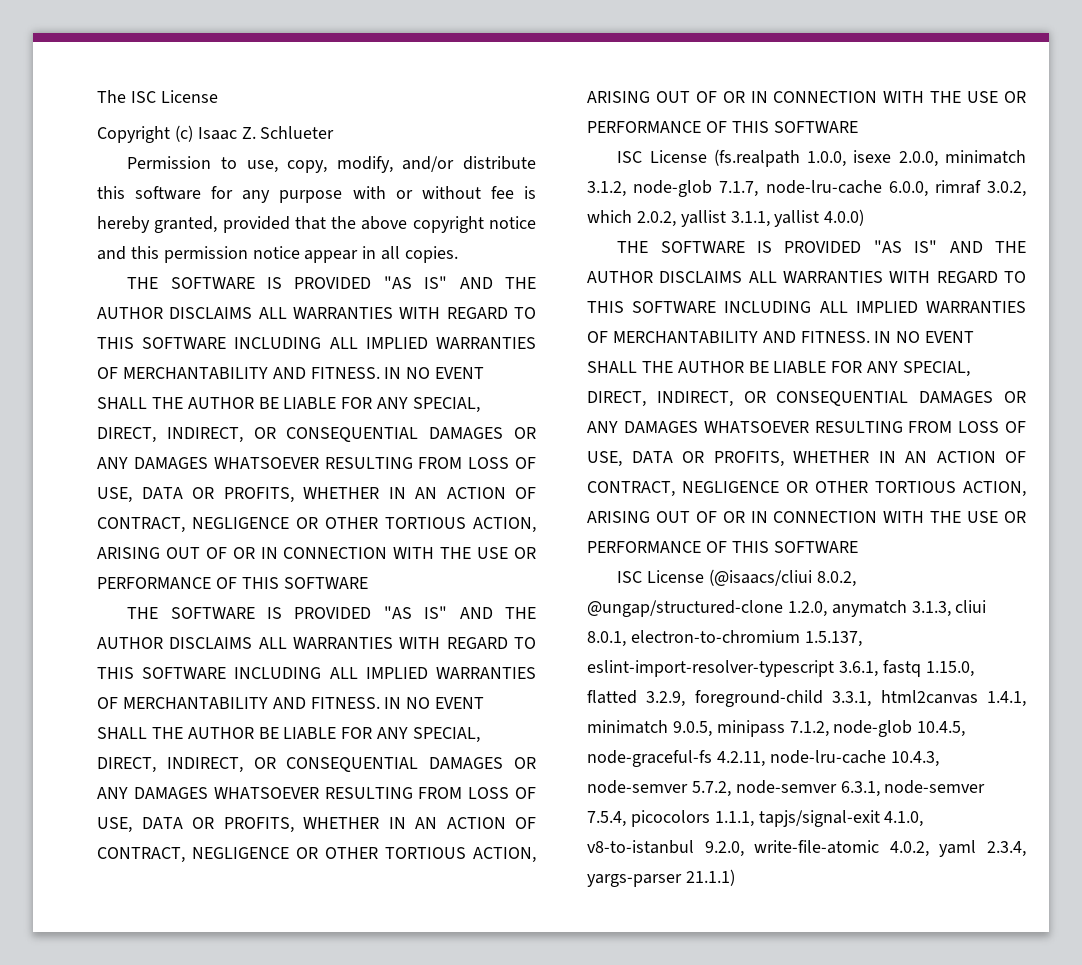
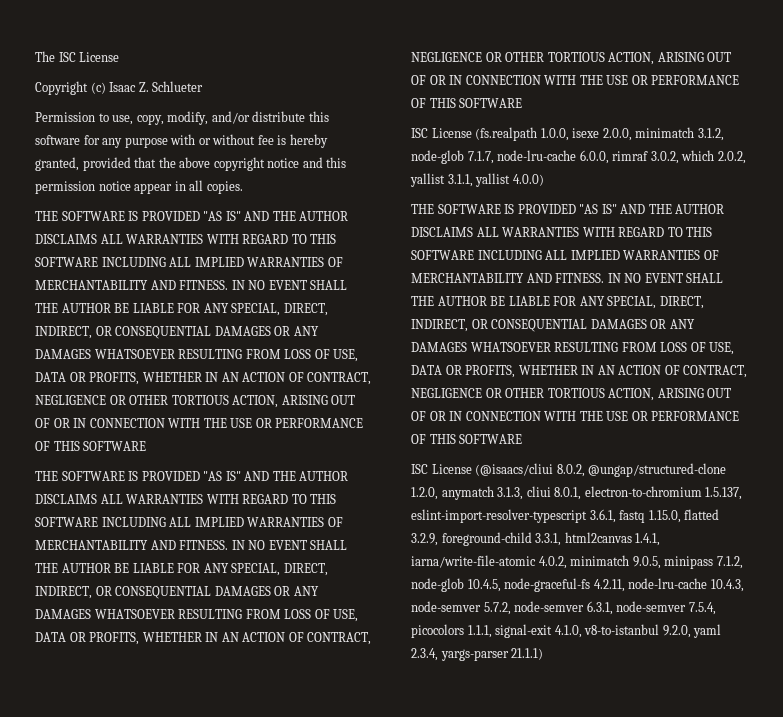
- ISC License (@isaacs/cliui 8.0.2, @ungap/structured-clone 1.2.0, anymatch 3.1.3, cliui 8.0.1, electron-to-chromium 1.5.137, eslint-import-resolver-typescript 3.6.1, fastq 1.15.0, flatted 3.2.9, foreground-child 3.3.1, html2canvas 1.4.1, minimatch 9.0.5, minipass 7.1.2, node-glob 10.4.5, node-graceful-fs 4.2.11, node-lru-cache 10.4.3, node-semver 5.7.2, node-semver 6.3.1, node-semver 7.5.4, picocolors 1.1.1, tapjs/signal-exit 4.1.0, v8-to-istanbul 9.2.0, write-file-atomic 4.0.2, yaml 2.3.4, yargs-parser 21.1.1)
+ ISC License (@isaacs/cliui 8.0.2, @ungap/structured-clone 1.2.0, anymatch 3.1.3, cliui 8.0.1, electron-to-chromium 1.5.137, eslint-import-resolver-typescript 3.6.1, fastq 1.15.0, flatted 3.2.9, foreground-child 3.3.1, html2canvas 1.4.1, iarna/write-file-atomic 4.0.2, minimatch 9.0.5, minipass 7.1.2, node-glob 10.4.5, node-graceful-fs 4.2.11, node-lru-cache 10.4.3, node-semver 5.7.2, node-semver 6.3.1, node-semver 7.5.4, picocolors 1.1.1, signal-exit 4.1.0, v8-to-istanbul 9.2.0, yaml 2.3.4, yargs-parser 21.1.1)

